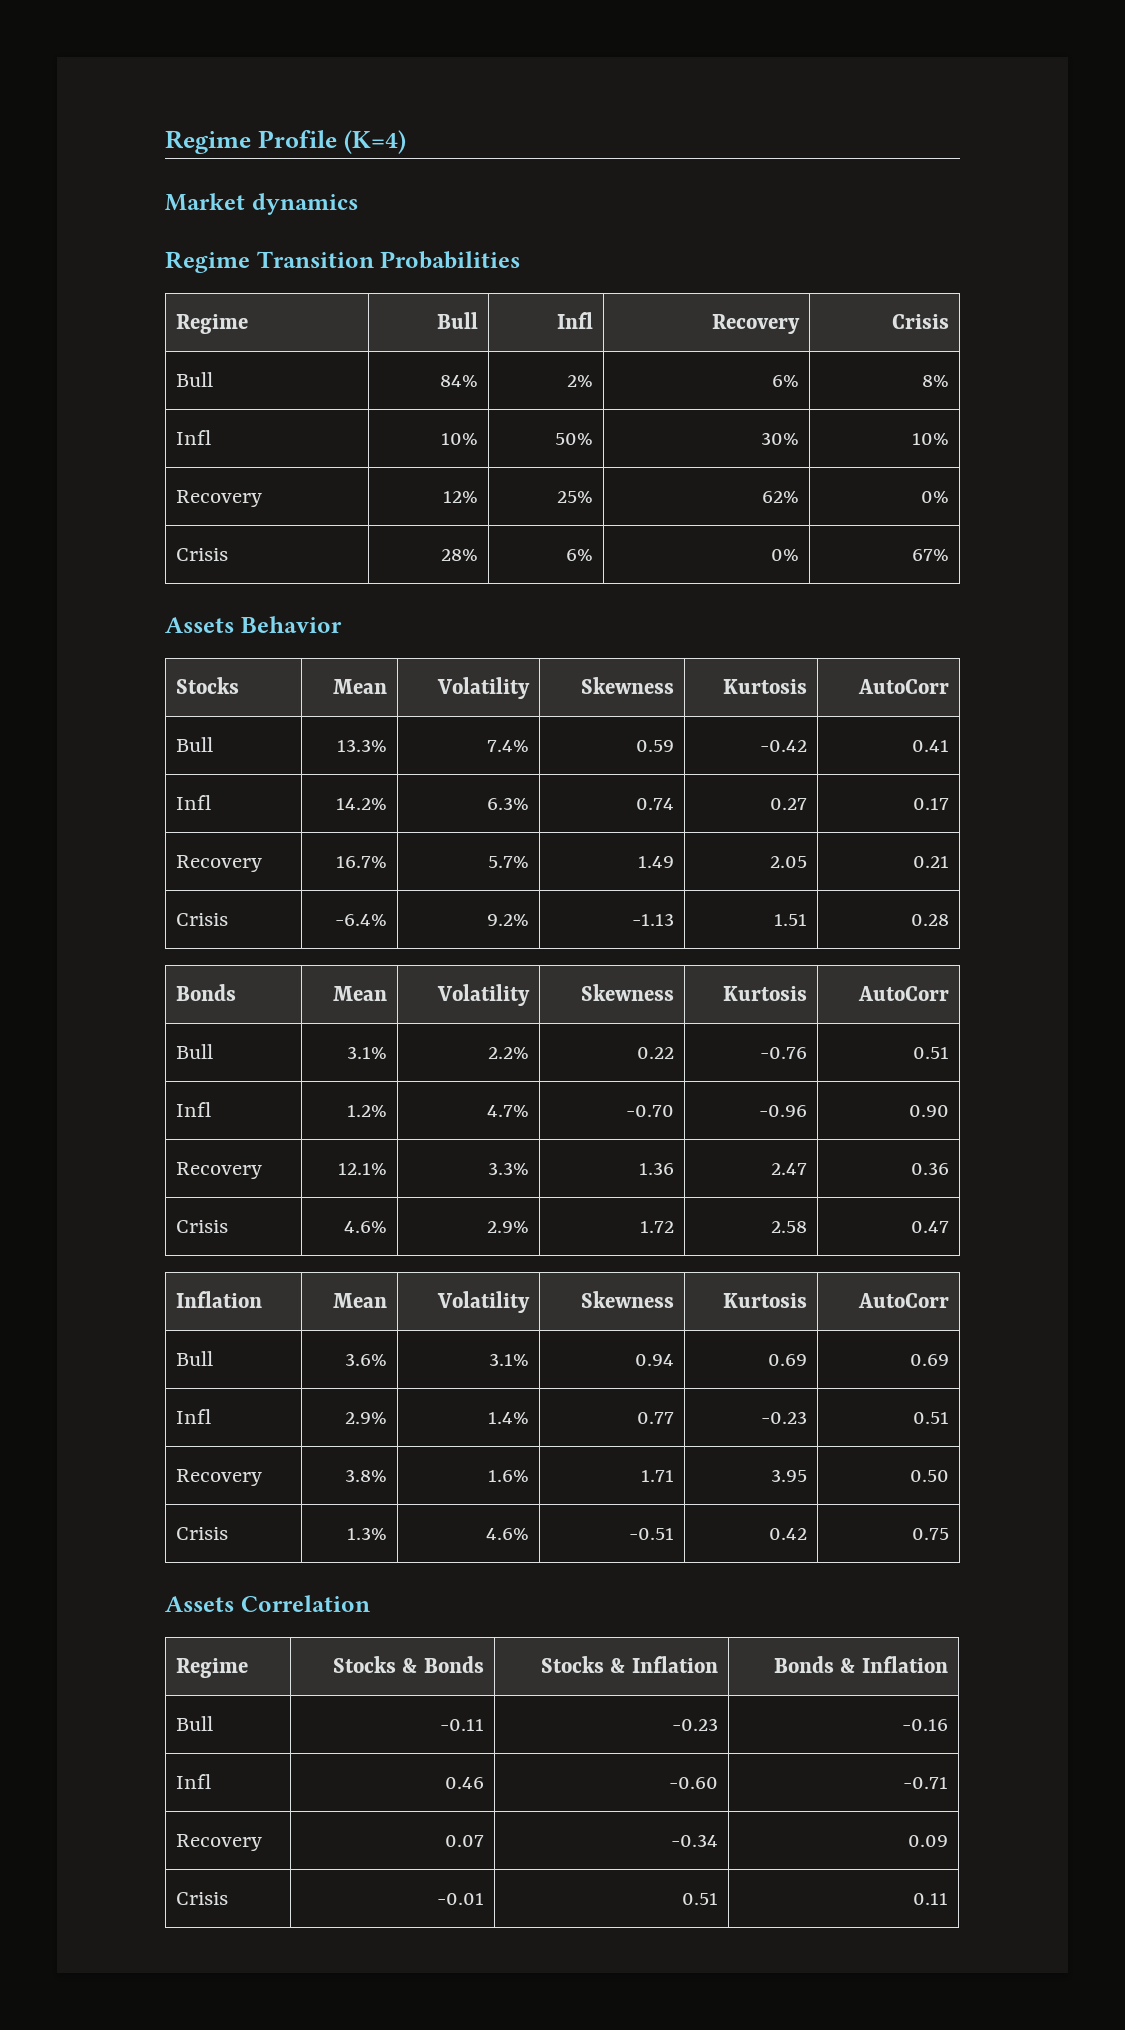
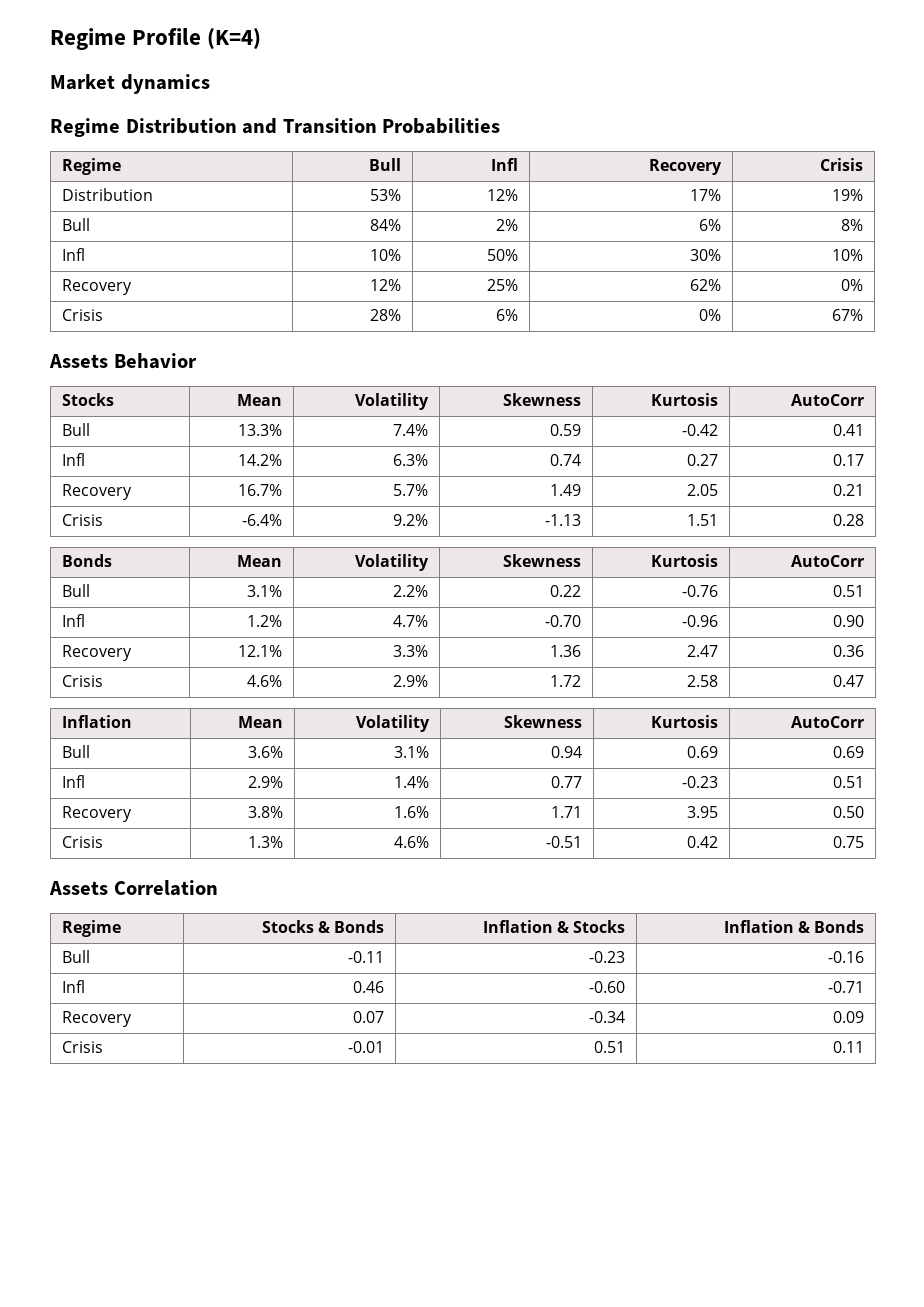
- Regime Transition Probabilities
+ Regime Distribution and Transition Probabilities
+ Distribution | 53% | 12% | 17% | 19%
- Regime | Stocks & Bonds | Stocks & Inflation | Bonds & Inflation
+ Regime | Stocks & Bonds | Inflation & Stocks | Inflation & Bonds

